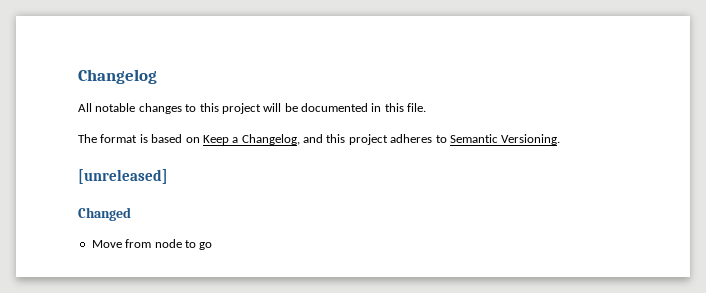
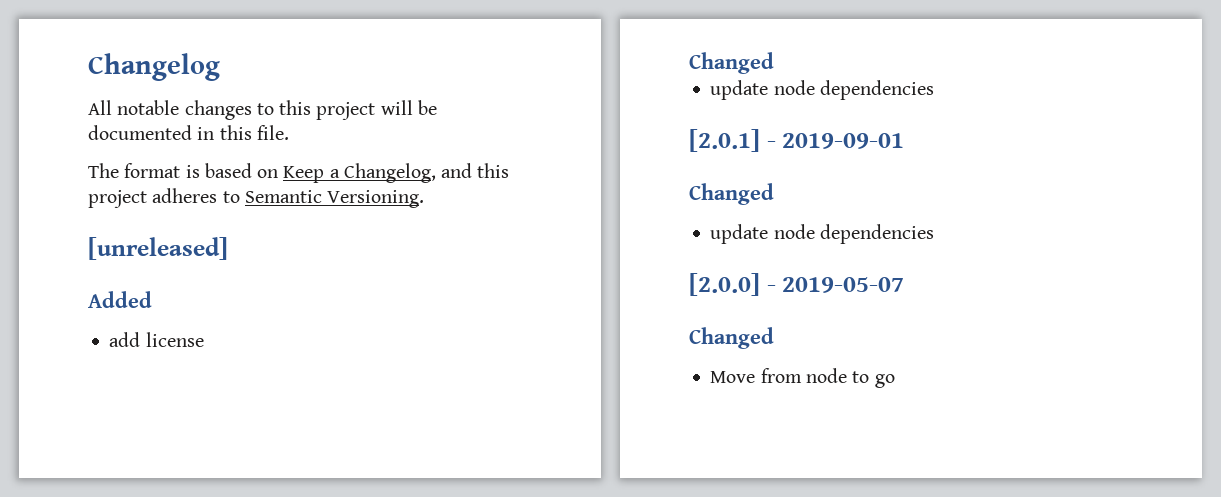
+ Added
+ add license
+ Changed
+ update node dependencies
+ [2.0.1] - 2019-09-01
+ Changed
+ update node dependencies
+ [2.0.0] - 2019-05-07

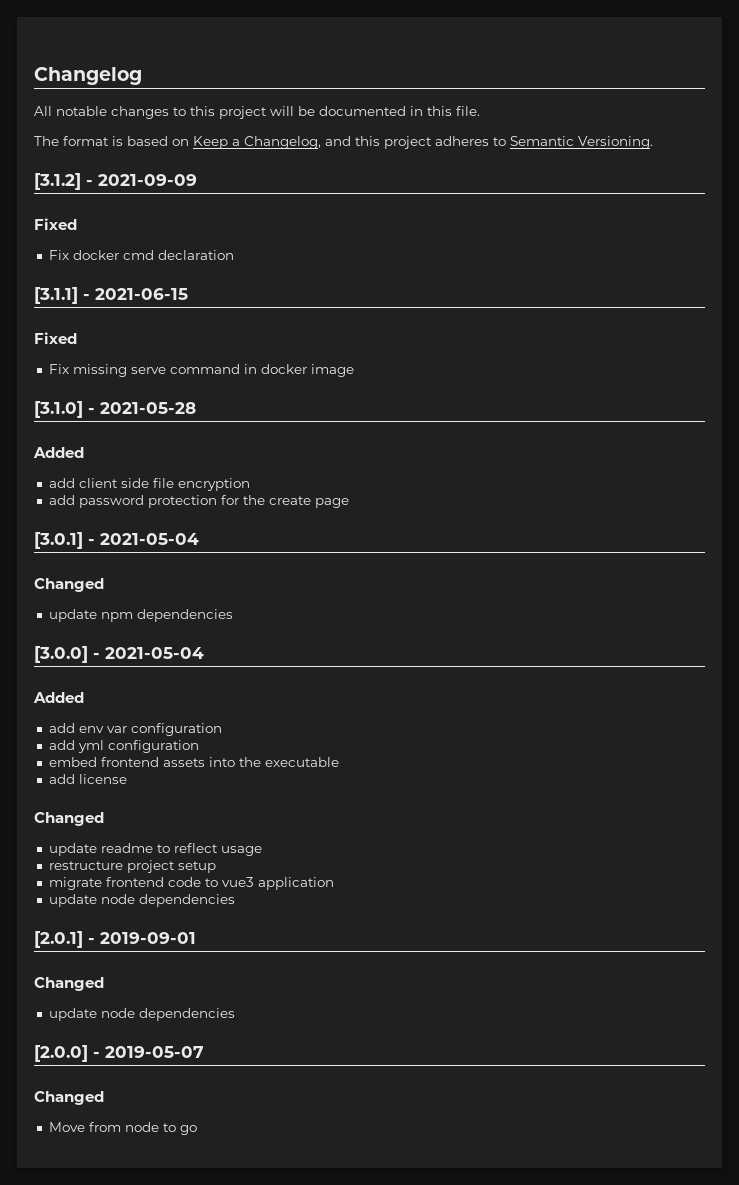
- [unreleased]
+ [3.1.2] - 2021-09-09
+ Fixed
+ Fix docker cmd declaration
+ [3.1.1] - 2021-06-15
+ Fixed
+ Fix missing serve command in docker image
+ [3.1.0] - 2021-05-28
  Added
+ add client side file encryption
+ add password protection for the create page
+ [3.0.1] - 2021-05-04
+ Changed
+ update npm dependencies
+ [3.0.0] - 2021-05-04
+ Added
+ add env var configuration
+ add yml configuration
+ embed frontend assets into the executable
  add license
  Changed
+ update readme to reflect usage
+ restructure project setup
+ migrate frontend code to vue3 application

